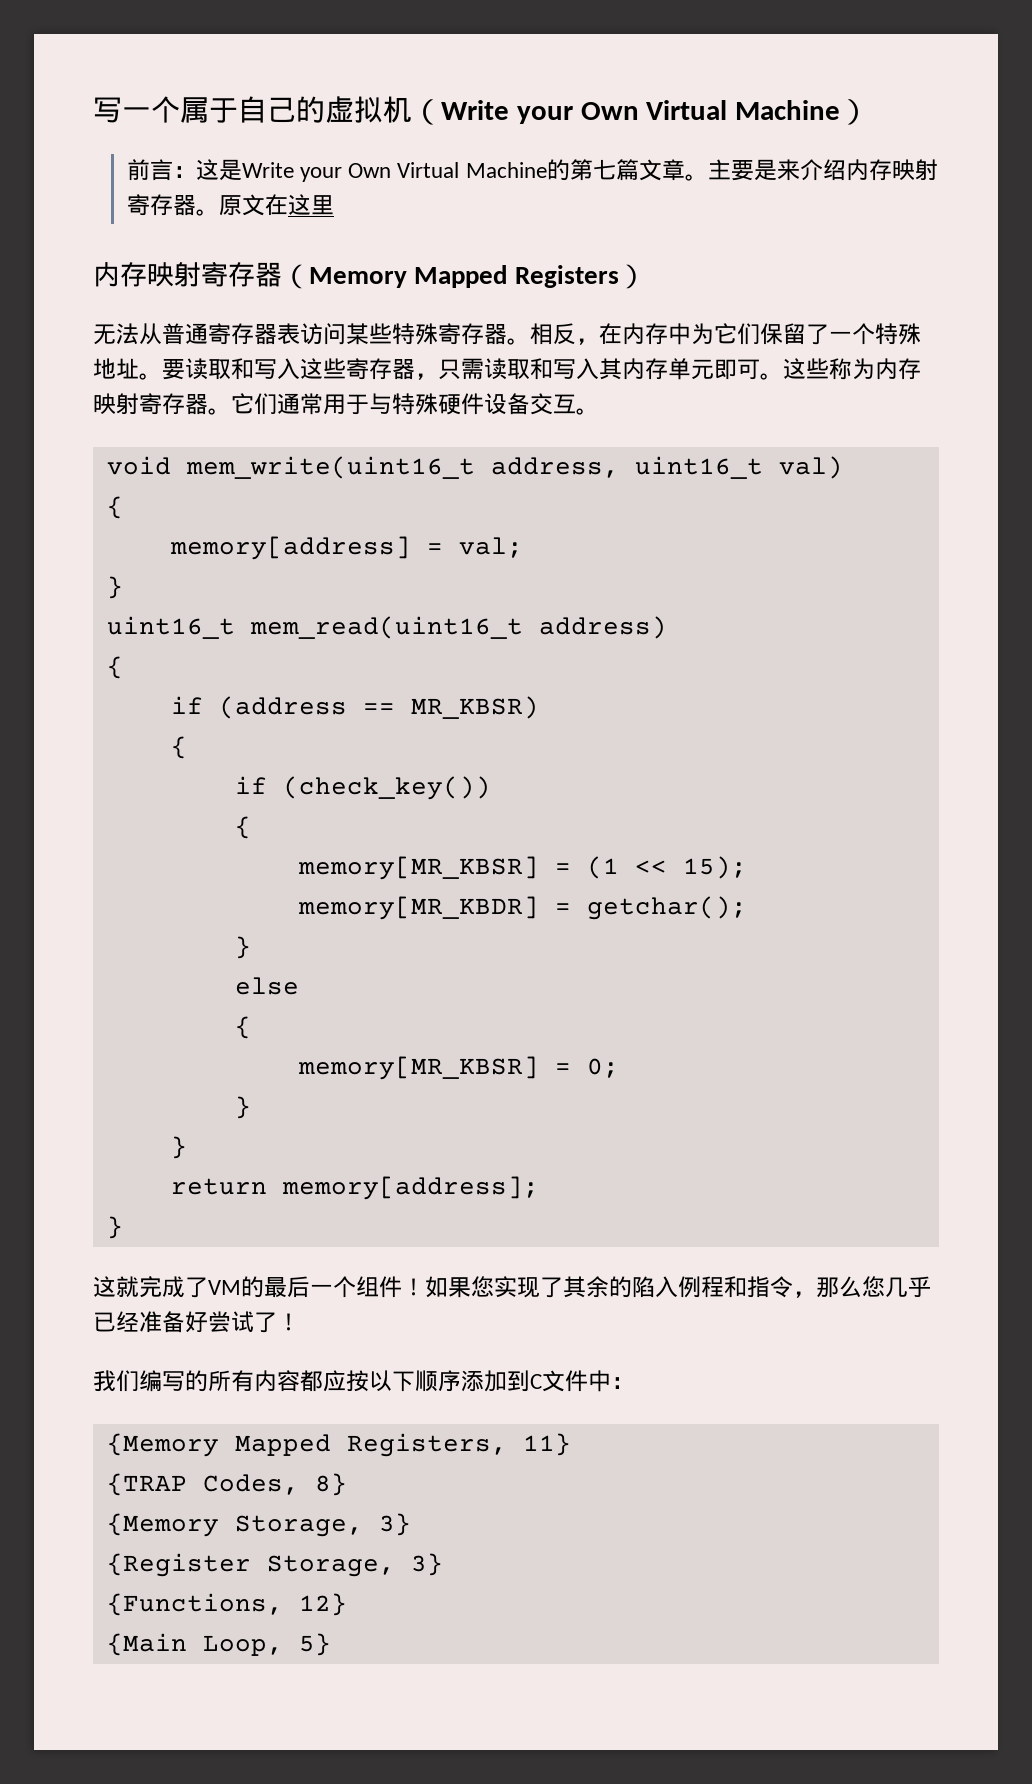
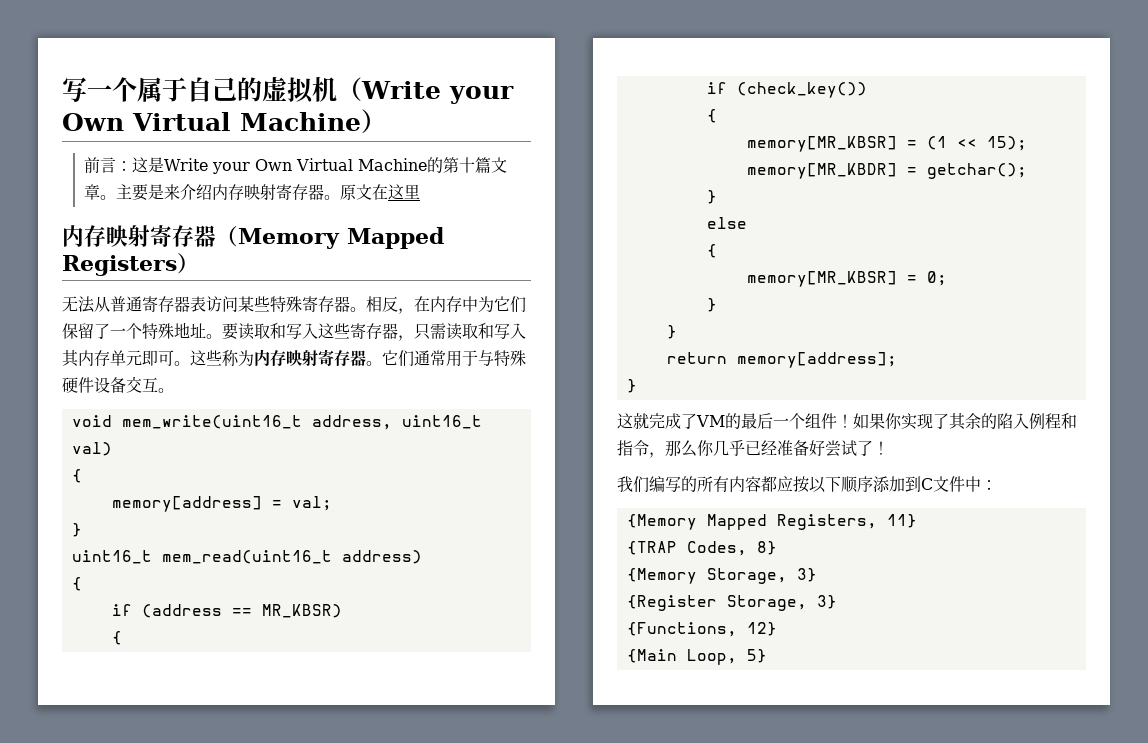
- 前言：这是Write your Own Virtual Machine的第七篇文章。
+ 前言：这是Write your Own Virtual Machine的第十篇文章。
- 如果您实现了其余的陷入例程和指令，那么您几乎已经准备好尝试了！
+ 如果你实现了其余的陷入例程和指令，那么你几乎已经准备好尝试了！

